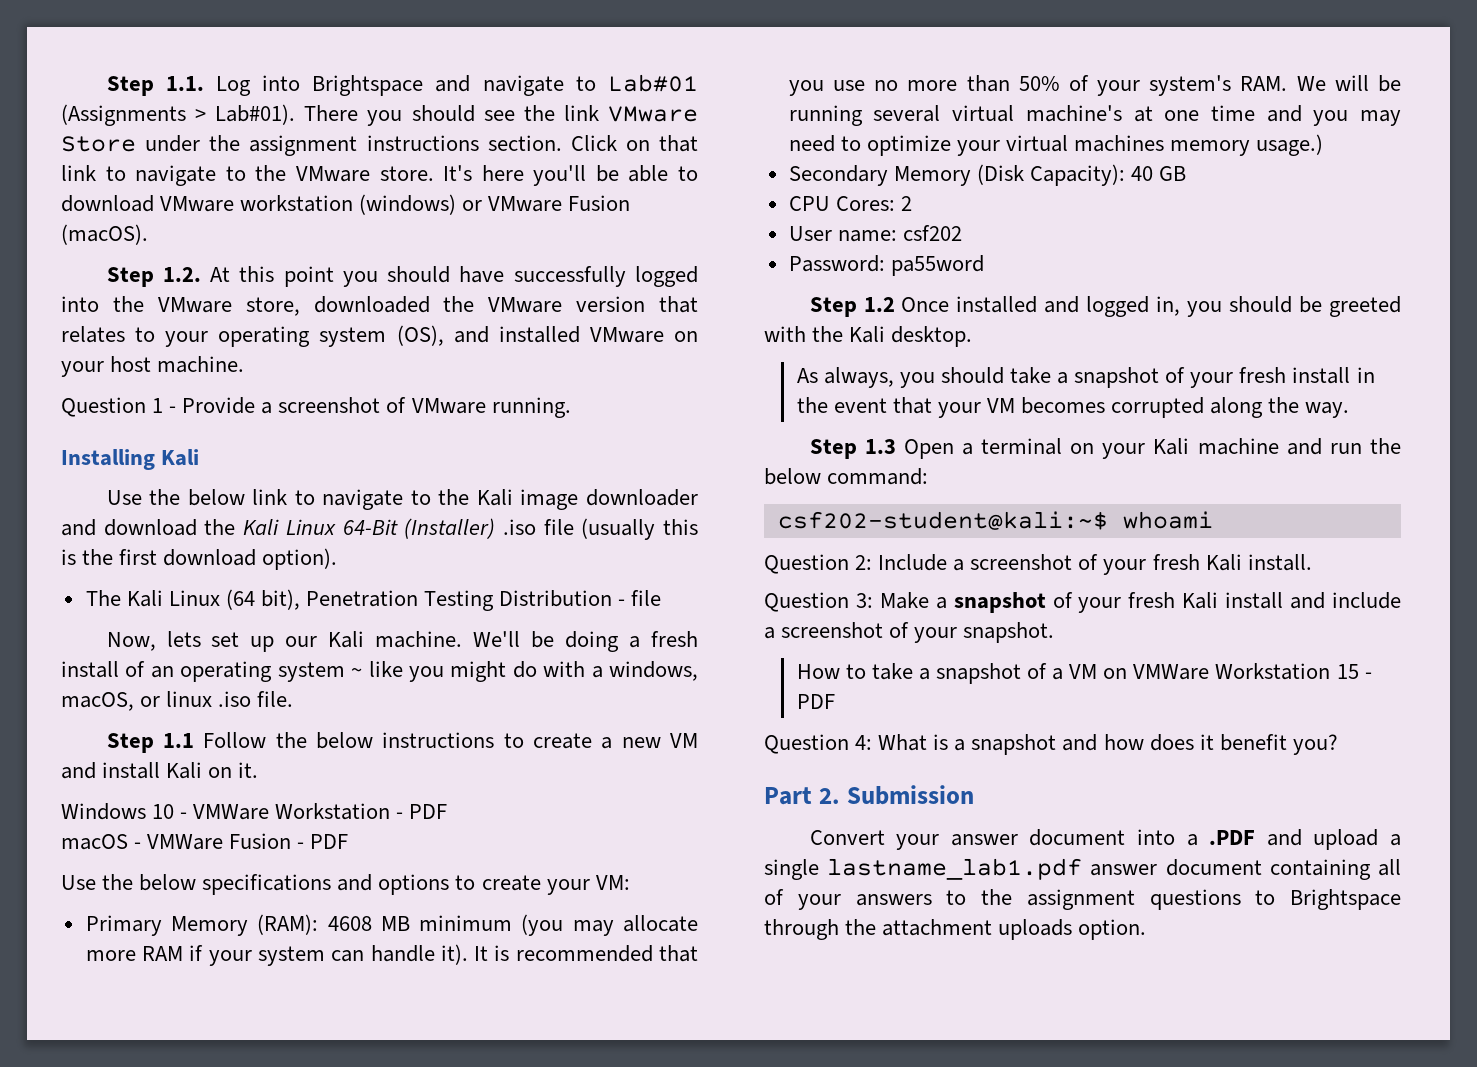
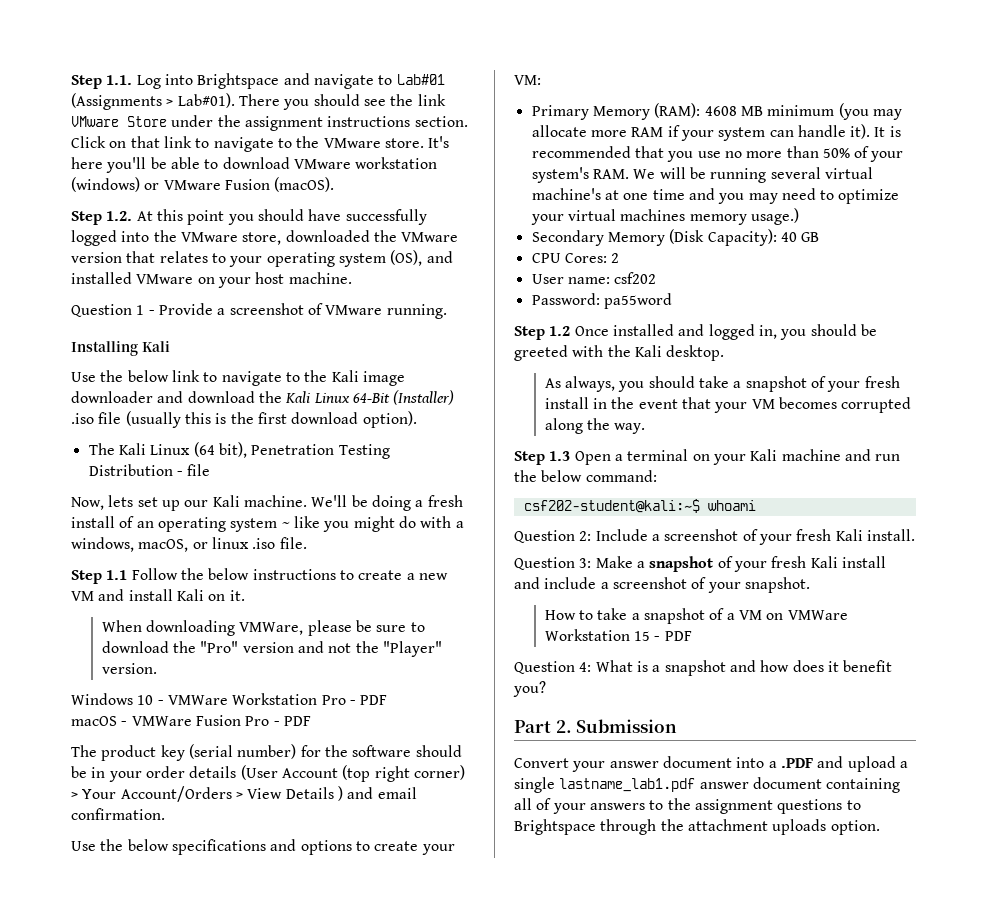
+ When downloading VMWare, please be sure to download the "Pro" version and not the "Player" version.
- Windows 10 - VMWare Workstation - PDF
+ Windows 10 - VMWare Workstation Pro - PDF
- macOS - VMWare Fusion - PDF
+ macOS - VMWare Fusion Pro - PDF
+ The product key (serial number) for the software should be in your order details (User Account (top right corner) > Your Account/Orders > View Details ) and email confirmation.

